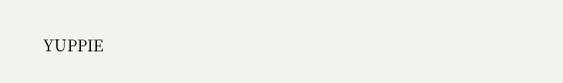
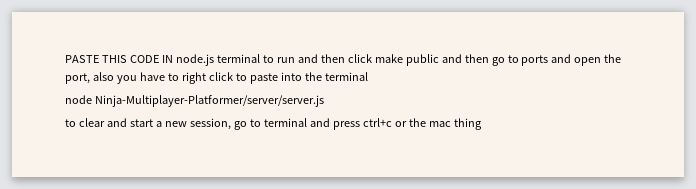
- YUPPIE
+ PASTE THIS CODE IN node.js terminal to run and then click make public and then go to ports and open the port, also you have to right click to paste into the terminal
+ node Ninja-Multiplayer-Platformer/server/server.js
+ to clear and start a new session, go to terminal and press ctrl+c or the mac thing

